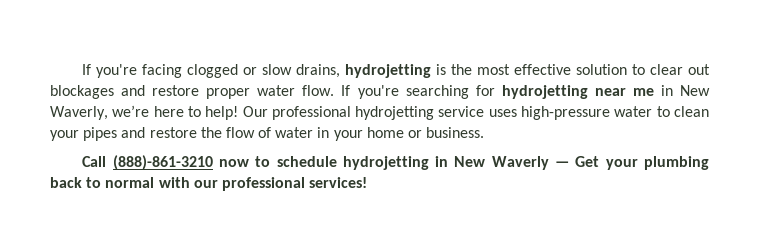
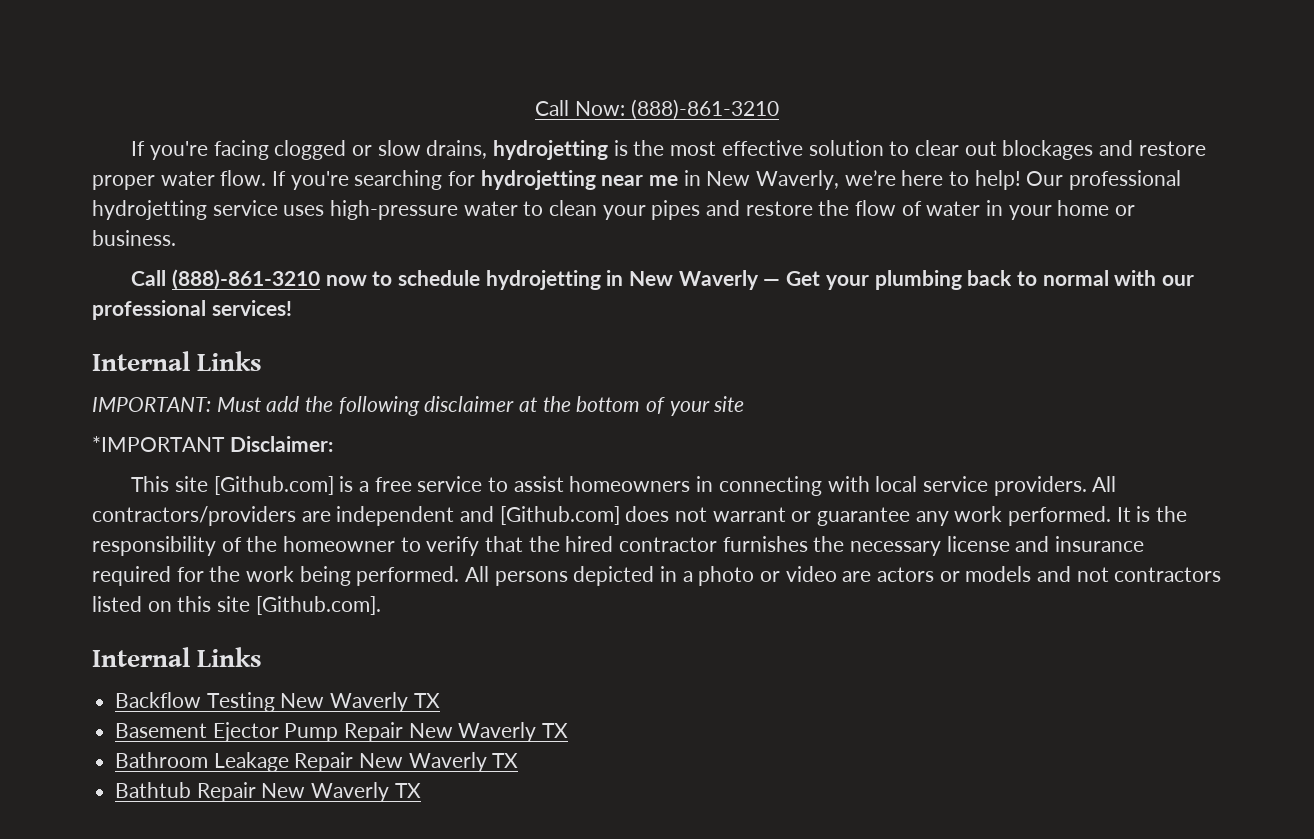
+ Call Now: (888)-861-3210
  Call (888)-861-3210 now to schedule hydrojetting in New Waverly — Get your plumbing back to normal with our professional services!
+ Internal Links
+ IMPORTANT: Must add the following disclaimer at the bottom of your site
+ *IMPORTANT Disclaimer:
+ This site [Github.com] is a free service to assist homeowners in connecting with local service providers. All contractors/providers are independent and [Github.com] does not warrant or guarantee any work performed. It is the responsibility of the homeowner to verify that the hired contractor furnishes the necessary license and insurance required for the work being performed. All persons depicted in a photo or video are actors or models and not contractors listed on this site [Github.com].
+ Internal Links
+ Backflow Testing New Waverly TX
+ Basement Ejector Pump Repair New Waverly TX
+ Bathroom Leakage Repair New Waverly TX
+ Bathtub Repair New Waverly TX

